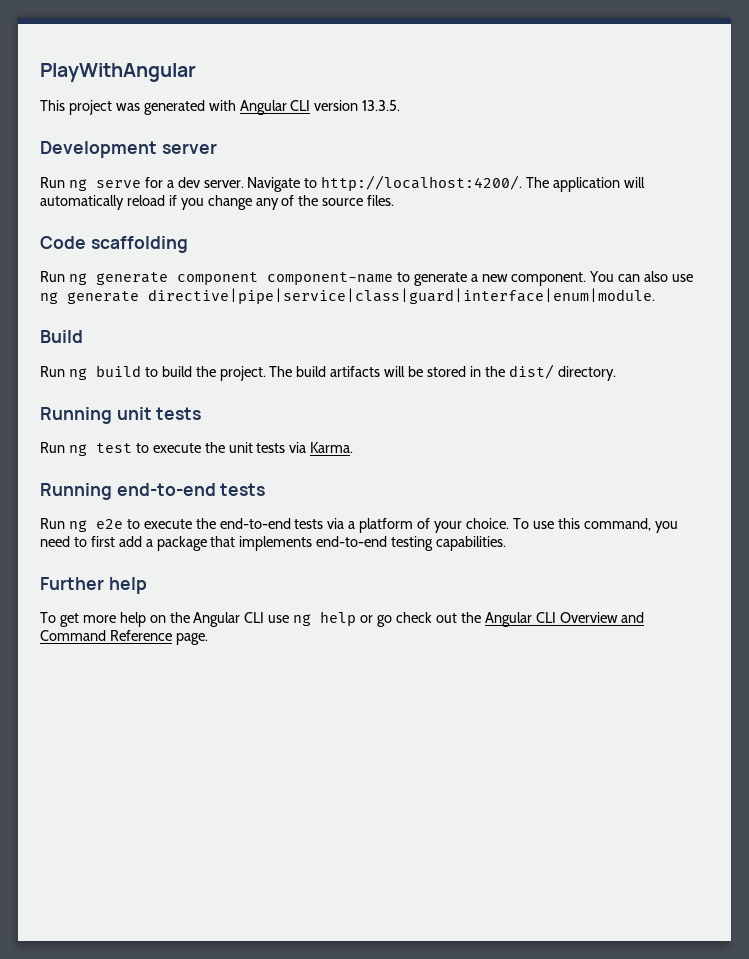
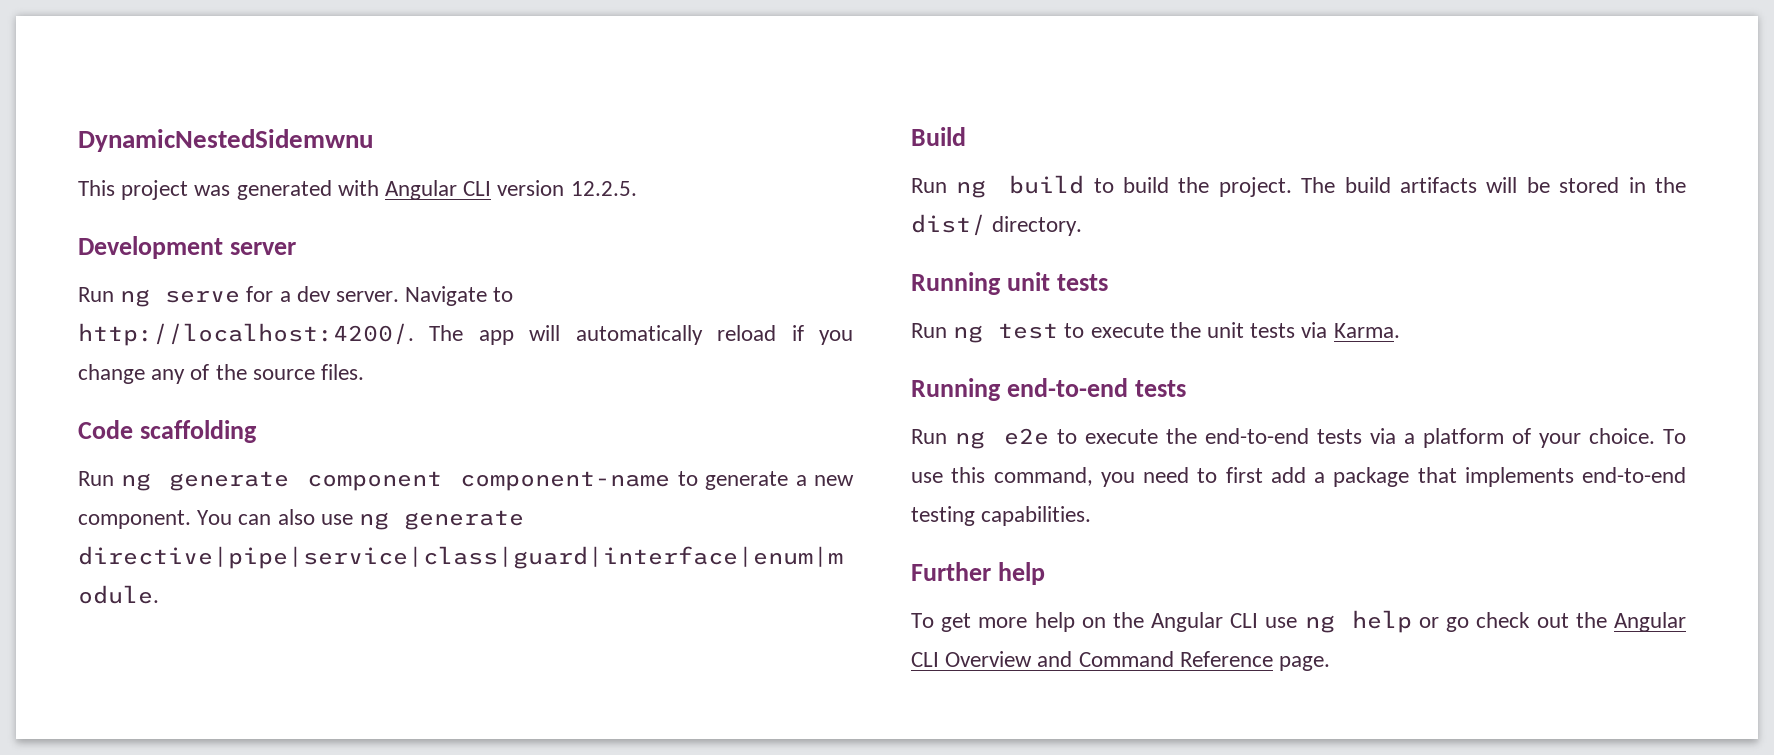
- PlayWithAngular
+ DynamicNestedSidemwnu
- This project was generated with Angular CLI version 13.3.5.
+ This project was generated with Angular CLI version 12.2.5.
- The application will automatically reload if you change any of the source files.
+ The app will automatically reload if you change any of the source files.

